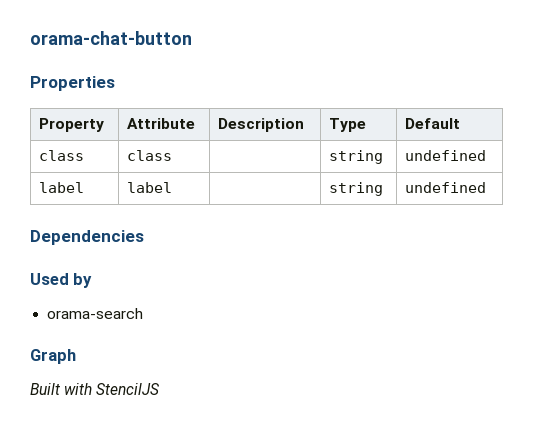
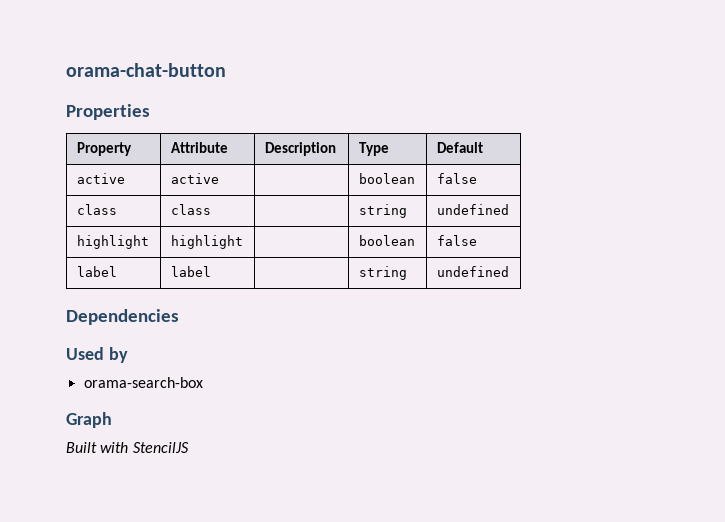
+ active | active | | boolean | false
+ highlight | highlight | | boolean | false
- orama-search
+ orama-search-box

